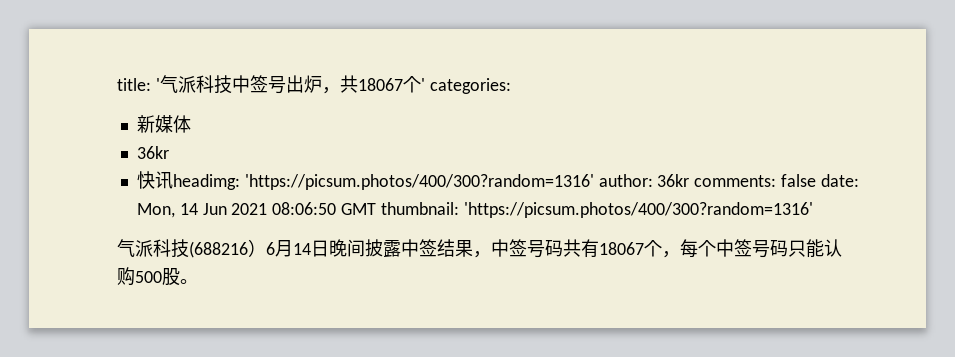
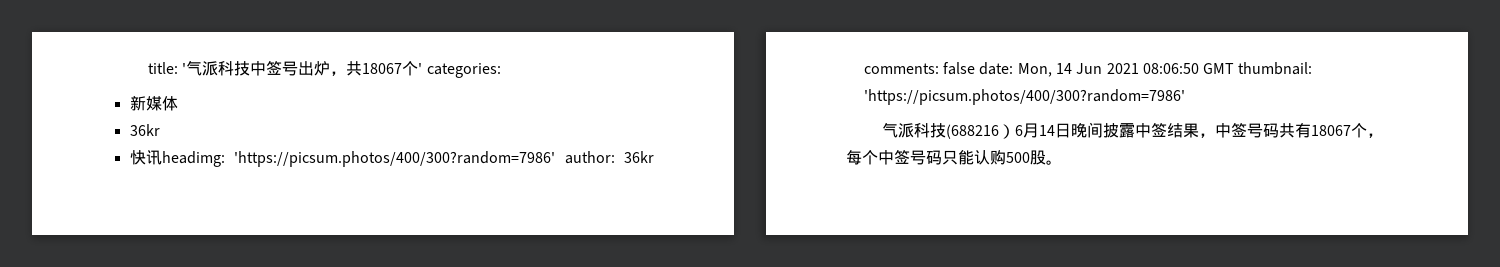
- 快讯headimg: 'https://picsum.photos/400/300?random=1316' author: 36kr comments: false date: Mon, 14 Jun 2021 08:06:50 GMT thumbnail: 'https://picsum.photos/400/300?random=1316'
+ 快讯headimg: 'https://picsum.photos/400/300?random=7986' author: 36kr comments: false date: Mon, 14 Jun 2021 08:06:50 GMT thumbnail: 'https://picsum.photos/400/300?random=7986'

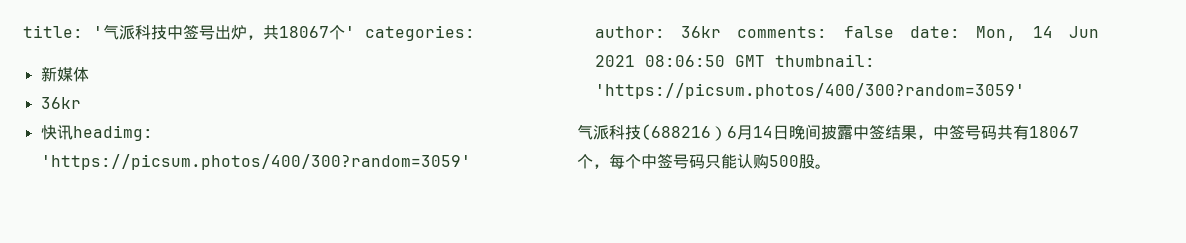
- 快讯headimg: 'https://picsum.photos/400/300?random=7986' author: 36kr comments: false date: Mon, 14 Jun 2021 08:06:50 GMT thumbnail: 'https://picsum.photos/400/300?random=7986'
+ 快讯headimg: 'https://picsum.photos/400/300?random=3059' author: 36kr comments: false date: Mon, 14 Jun 2021 08:06:50 GMT thumbnail: 'https://picsum.photos/400/300?random=3059'

